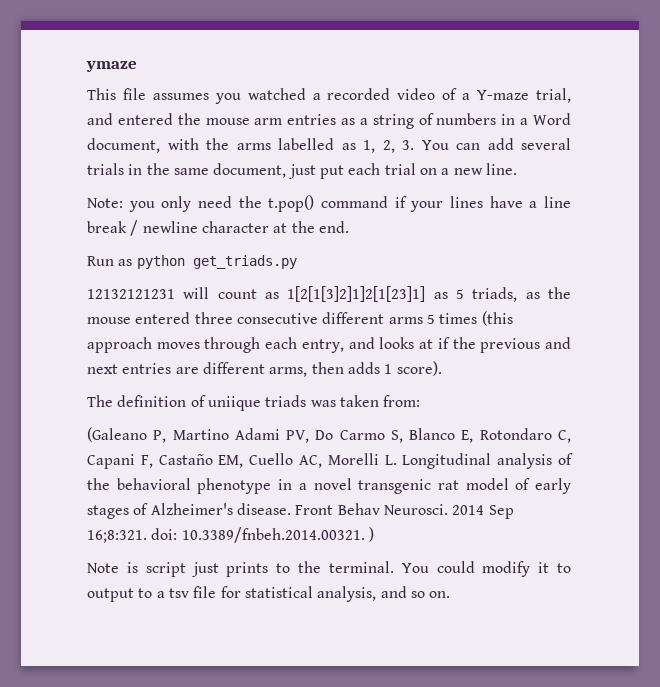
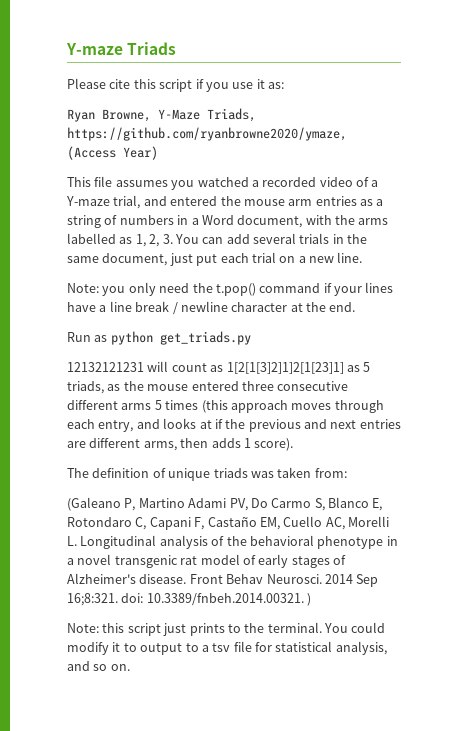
- ymaze
+ Y-maze Triads
+ Please cite this script if you use it as:
+ Ryan Browne, Y-Maze Triads, https://github.com/ryanbrowne2020/ymaze, (Access Year)
- The definition of uniique triads was taken from:
+ The definition of unique triads was taken from:
- Note is script just prints to the terminal.
+ Note: this script just prints to the terminal.

